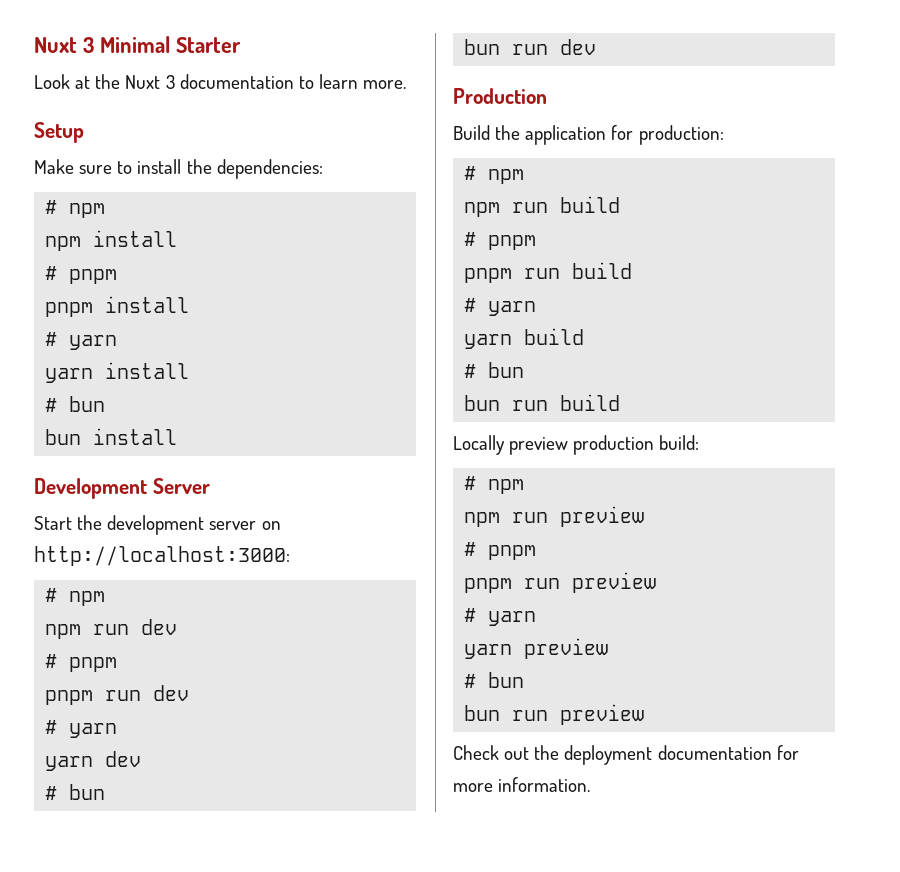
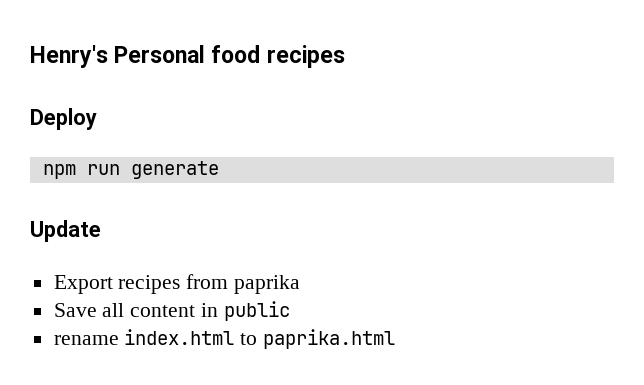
- Nuxt 3 Minimal Starter
- Look at the Nuxt 3 documentation to learn more.
- Setup
- Make sure to install the dependencies:
- # npm
- npm install
- # pnpm
- pnpm install
- # yarn
- yarn install
- # bun
- bun install
- Development Server
- Start the development server on http://localhost:3000:
- # npm
- npm run dev
- # pnpm
- pnpm run dev
- # yarn
- yarn dev
- # bun
- bun run dev
- Production
- Build the application for production:
- # npm
- npm run build
- # pnpm
- pnpm run build
- # yarn
- yarn build
- # bun
- bun run build
- Locally preview production build:
- # npm
- npm run preview
- # pnpm
- pnpm run preview
- # yarn
- yarn preview
- # bun
- bun run preview
- Check out the deployment documentation for more information.
+ Henry's Personal food recipes
+ Deploy
+ npm run generate
+ Update
+ Export recipes from paprika
+ Save all content in public
+ rename index.html to paprika.html

